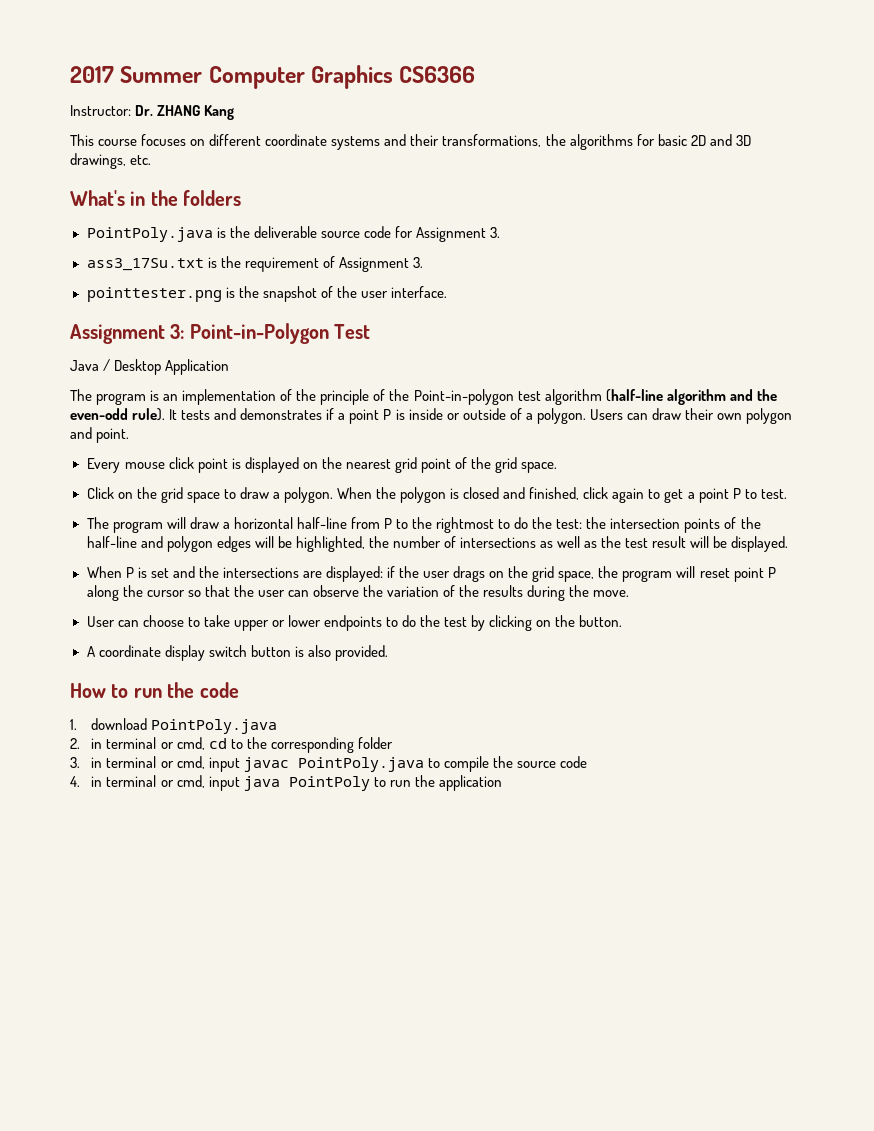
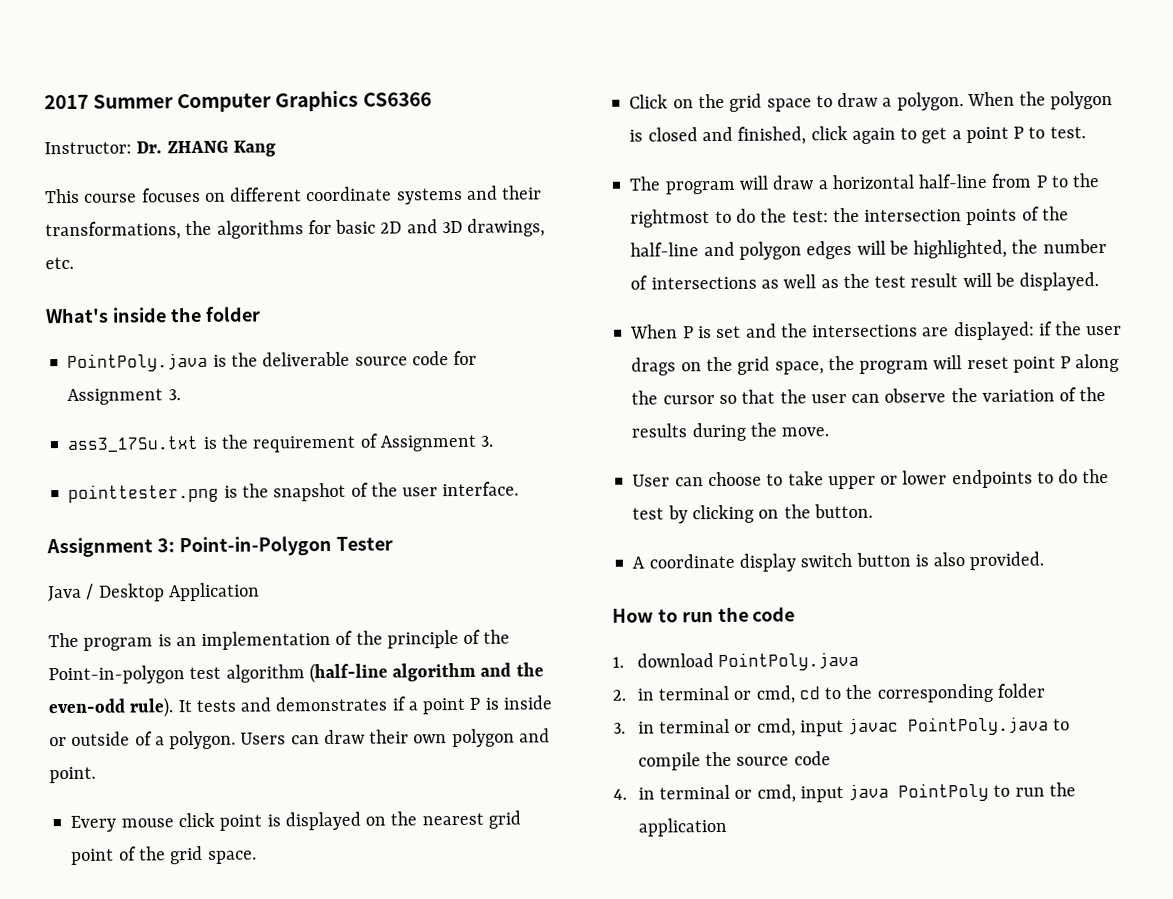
- What's in the folders
+ What's inside the folder
- Assignment 3: Point-in-Polygon Test
+ Assignment 3: Point-in-Polygon Tester

